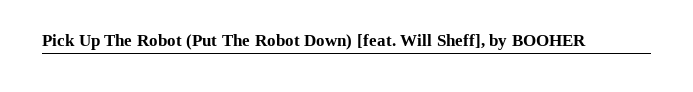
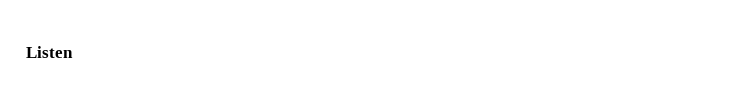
- Pick Up The Robot (Put The Robot Down) [feat. Will Sheff], by BOOHER
+ Listen

